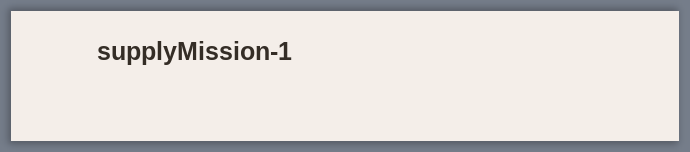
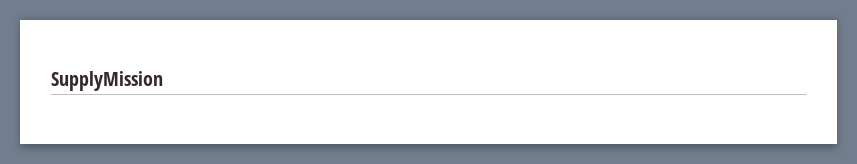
- supplyMission-1
+ SupplyMission

